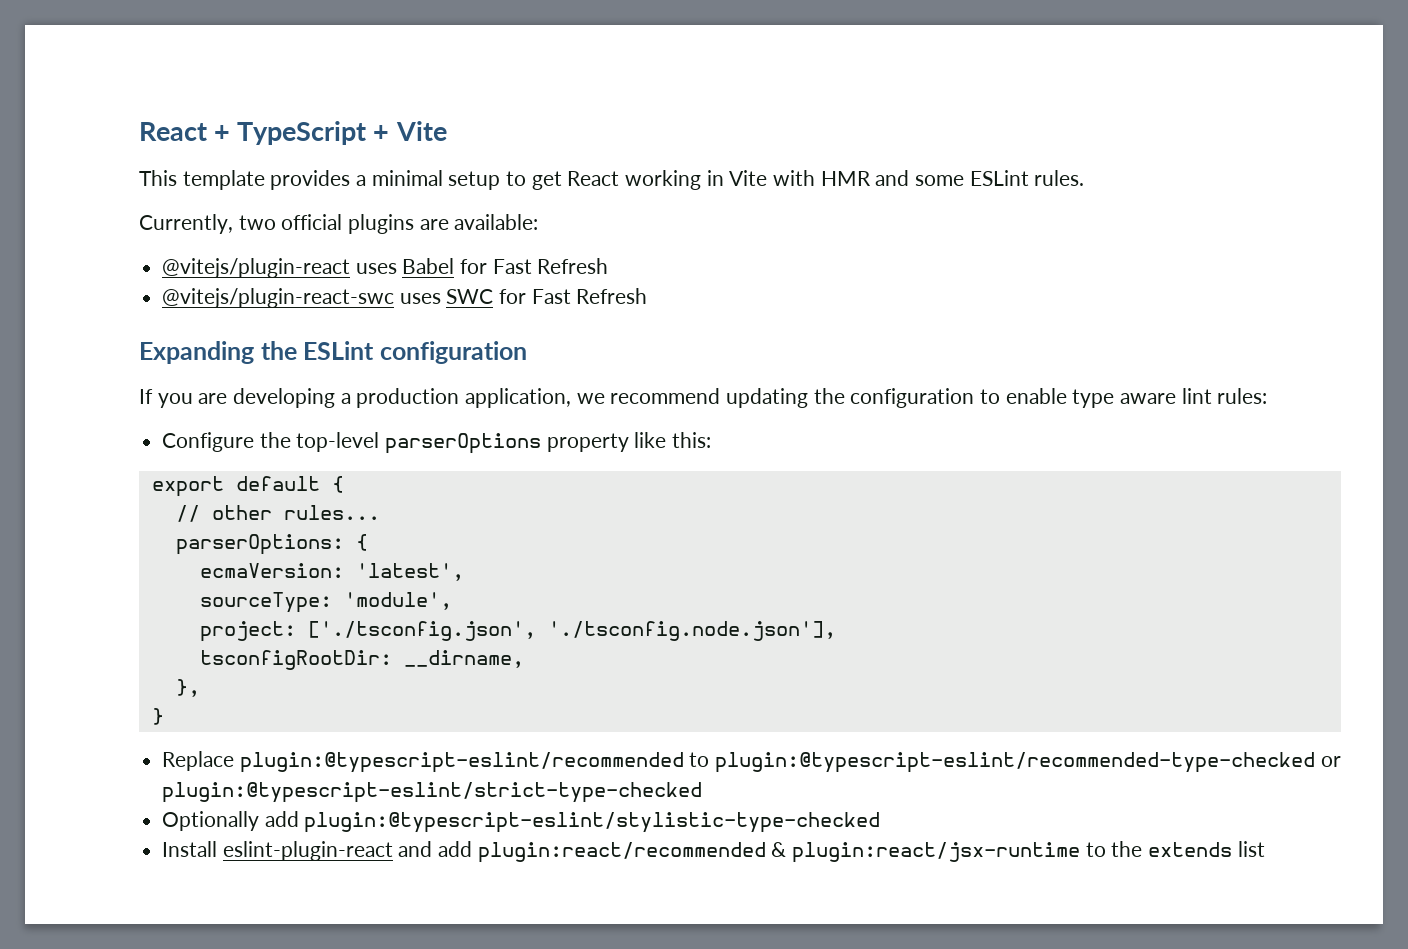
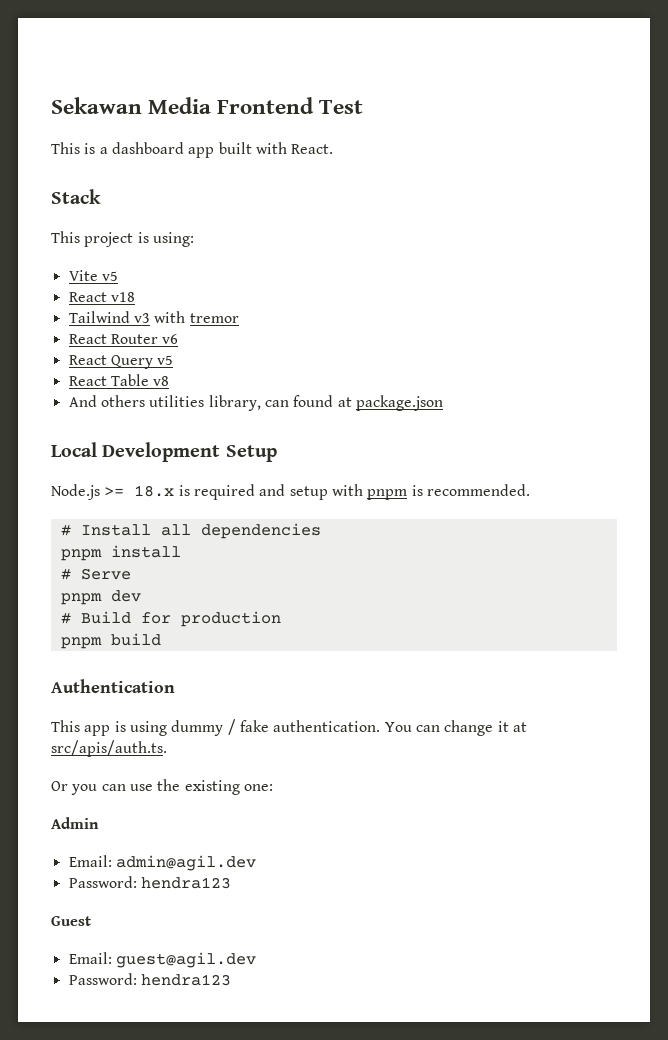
- React + TypeScript + Vite
- This template provides a minimal setup to get React working in Vite with HMR and some ESLint rules.
- Currently, two official plugins are available:
- @vitejs/plugin-react uses Babel for Fast Refresh
- @vitejs/plugin-react-swc uses SWC for Fast Refresh
- Expanding the ESLint configuration
- If you are developing a production application, we recommend updating the configuration to enable type aware lint rules:
- Configure the top-level parserOptions property like this:
- export default {
- // other rules...
- parserOptions: {
- ecmaVersion: 'latest',
- sourceType: 'module',
- project: ['./tsconfig.json', './tsconfig.node.json'],
- tsconfigRootDir: __dirname,
- },
- }
- Replace plugin:@typescript-eslint/recommended to plugin:@typescript-eslint/recommended-type-checked or plugin:@typescript-eslint/strict-type-checked
- Optionally add plugin:@typescript-eslint/stylistic-type-checked
- Install eslint-plugin-react and add plugin:react/recommended & plugin:react/jsx-runtime to the extends list
+ Sekawan Media Frontend Test
+ This is a dashboard app built with React.
+ Stack
+ This project is using:
+ Vite v5
+ React v18
+ Tailwind v3 with tremor
+ React Router v6
+ React Query v5
+ React Table v8
+ And others utilities library, can found at package.json
+ Local Development Setup
+ Node.js >= 18.x is required and setup with pnpm is recommended.
+ # Install all dependencies
+ pnpm install
+ # Serve
+ pnpm dev
+ # Build for production
+ pnpm build
+ Authentication
+ This app is using dummy / fake authentication. You can change it at src/apis/auth.ts.
+ Or you can use the existing one:
+ Admin
+ Email: admin@agil.dev
+ Password: hendra123
+ Guest
+ Email: guest@agil.dev
+ Password: hendra123

